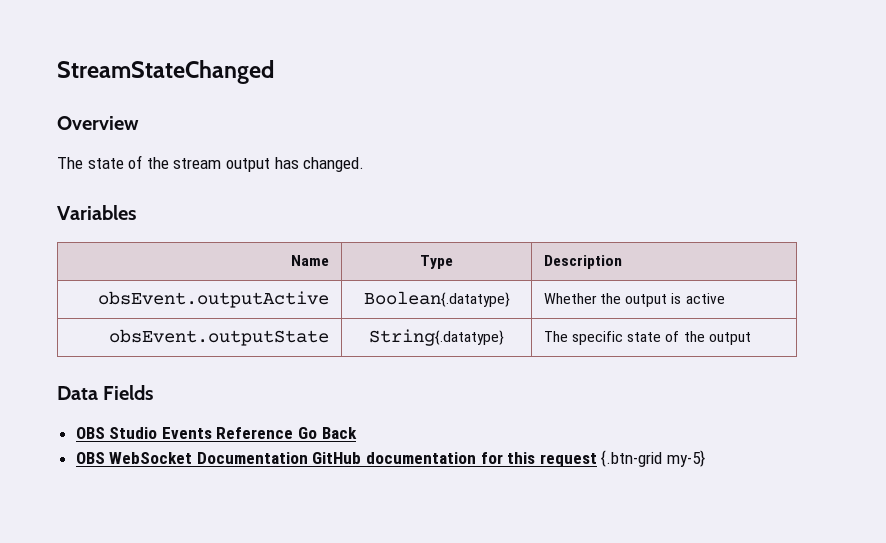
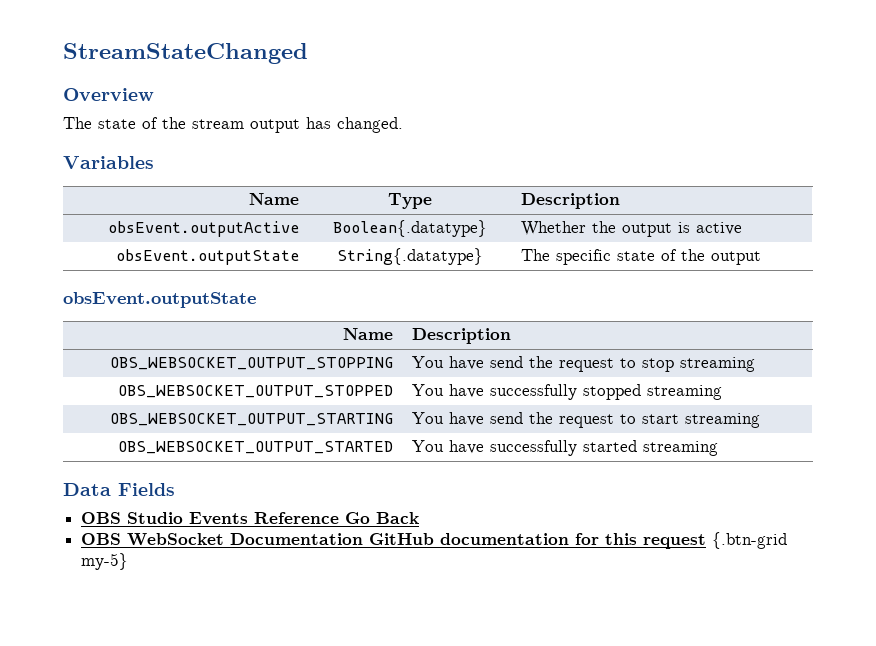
  obsEvent.outputState | String{.datatype} | The specific state of the output
+ obsEvent.outputState
+ Name | Description
+ OBS_WEBSOCKET_OUTPUT_STOPPING | You have send the request to stop streaming
+ OBS_WEBSOCKET_OUTPUT_STOPPED | You have successfully stopped streaming
+ OBS_WEBSOCKET_OUTPUT_STARTING | You have send the request to start streaming
+ OBS_WEBSOCKET_OUTPUT_STARTED | You have successfully started streaming

